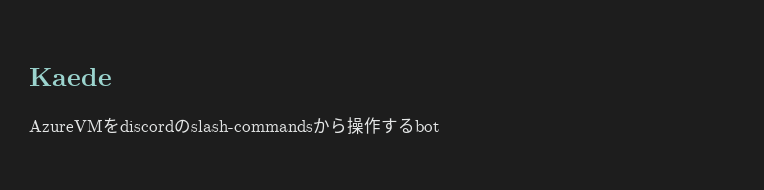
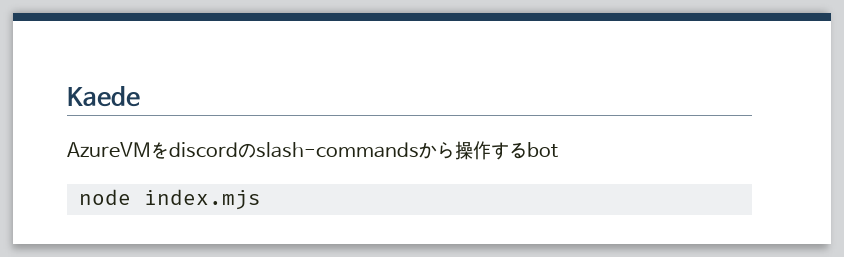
+ node index.mjs

